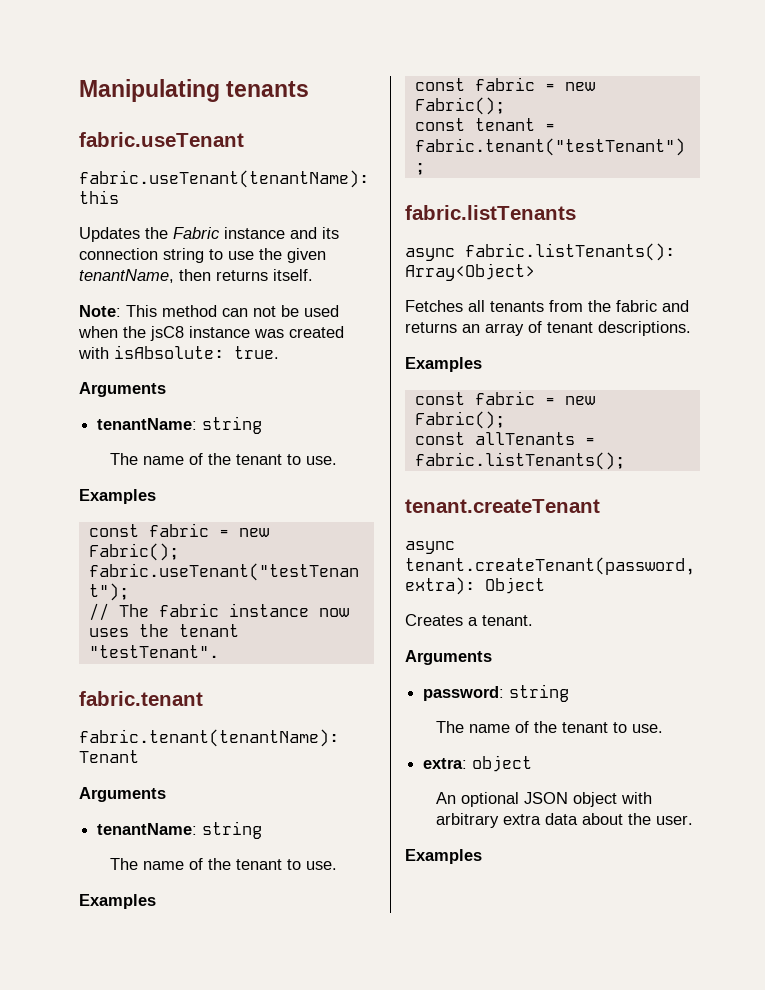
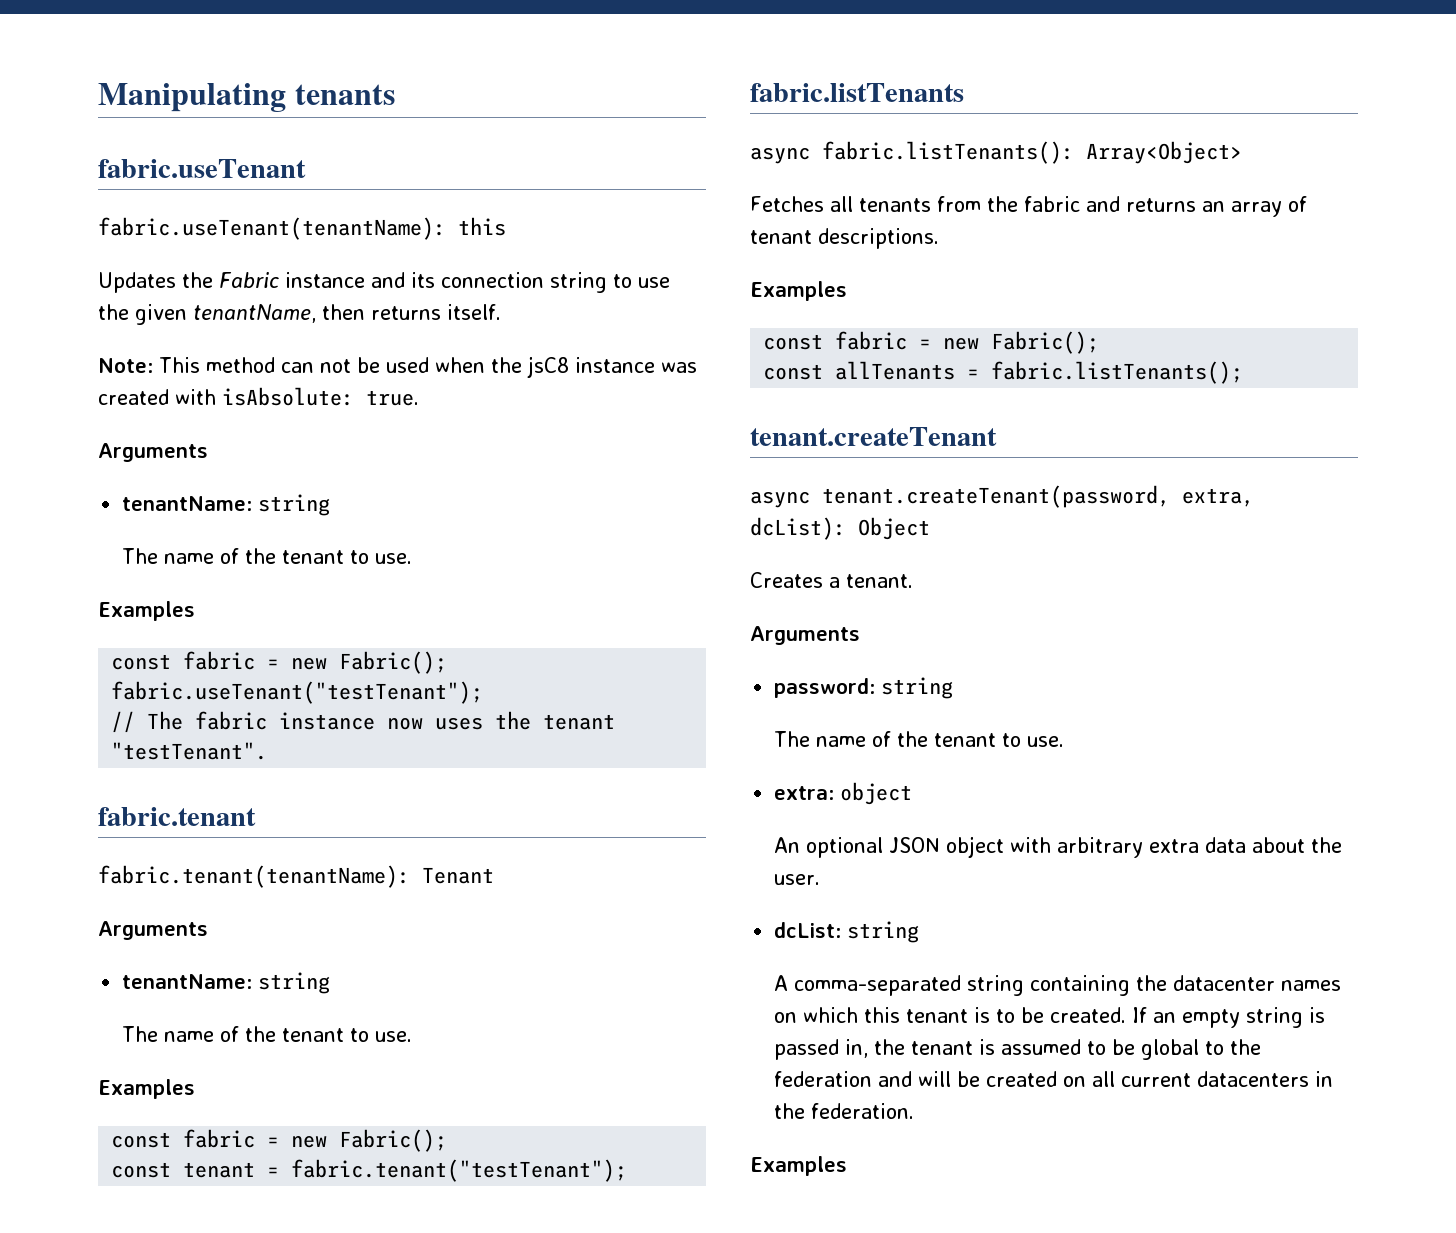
- async tenant.createTenant(password, extra): Object
+ async tenant.createTenant(password, extra, dcList): Object
+ dcList: string
+ A comma-separated string containing the datacenter names on which this tenant is to be created. If an empty string is passed in, the tenant is assumed to be global to the federation and will be created on all current datacenters in the federation.

